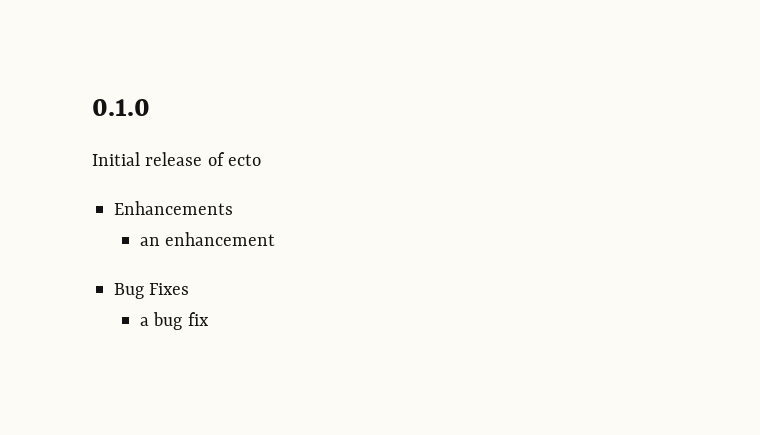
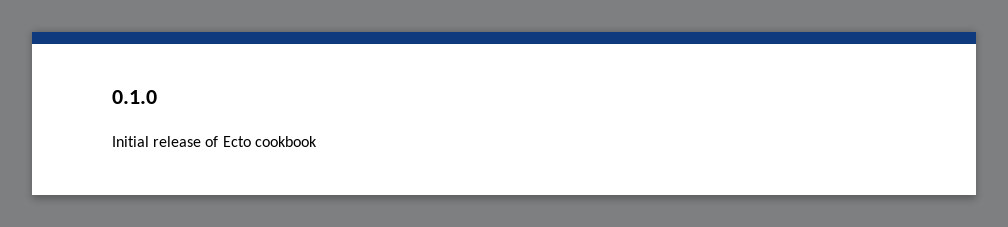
- Initial release of ecto
- Enhancements
- an enhancement
- Bug Fixes
- a bug fix
+ Initial release of Ecto cookbook

